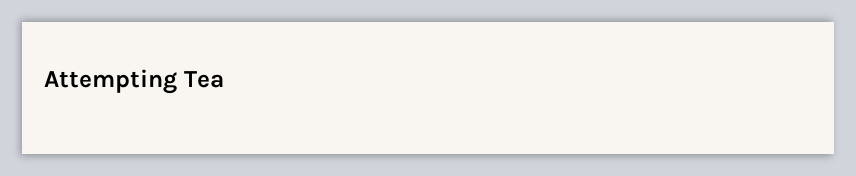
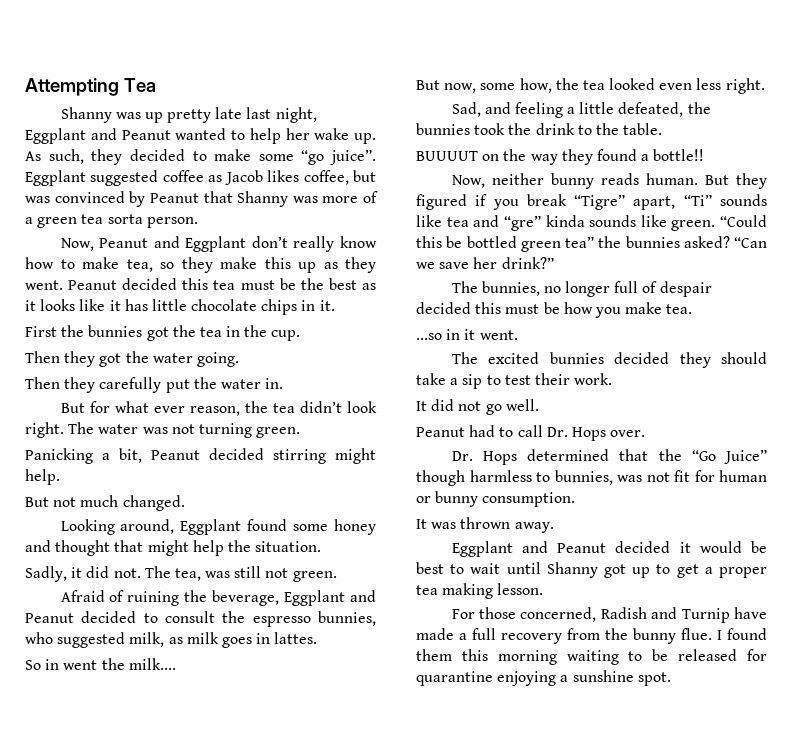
+ Shanny was up pretty late last night, Eggplant and Peanut wanted to help her wake up. As such, they decided to make some “go juice”. Eggplant suggested coffee as Jacob likes coffee, but was convinced by Peanut that Shanny was more of a green tea sorta person.
+ Now, Peanut and Eggplant don’t really know how to make tea, so they make this up as they went. Peanut decided this tea must be the best as it looks like it has little chocolate chips in it.
+ First the bunnies got the tea in the cup.
+ Then they got the water going.
+ Then they carefully put the water in.
+ But for what ever reason, the tea didn’t look right. The water was not turning green.
+ Panicking a bit, Peanut decided stirring might help.
+ But not much changed.
+ Looking around, Eggplant found some honey and thought that might help the situation.
+ Sadly, it did not. The tea, was still not green.
+ Afraid of ruining the beverage, Eggplant and Peanut decided to consult the espresso bunnies, who suggested milk, as milk goes in lattes.
+ So in went the milk....
+ But now, some how, the tea looked even less right.
+ Sad, and feeling a little defeated, the bunnies took the drink to the table.
+ BUUUUT on the way they found a bottle!!
+ Now, neither bunny reads human. But they figured if you break “Tigre” apart, “Ti” sounds like tea and “gre” kinda sounds like green. “Could this be bottled green tea” the bunnies asked? “Can we save her drink?”
+ The bunnies, no longer full of despair decided this must be how you make tea.
+ ...so in it went.
+ The excited bunnies decided they should take a sip to test their work.
+ It did not go well.
+ Peanut had to call Dr. Hops over.
+ Dr. Hops determined that the “Go Juice” though harmless to bunnies, was not fit for human or bunny consumption.
+ It was thrown away.
+ Eggplant and Peanut decided it would be best to wait until Shanny got up to get a proper tea making lesson.
+ For those concerned, Radish and Turnip have made a full recovery from the bunny flue. I found them this morning waiting to be released for quarantine enjoying a sunshine spot.

